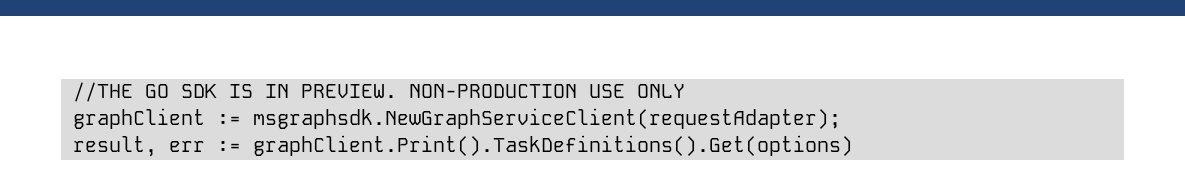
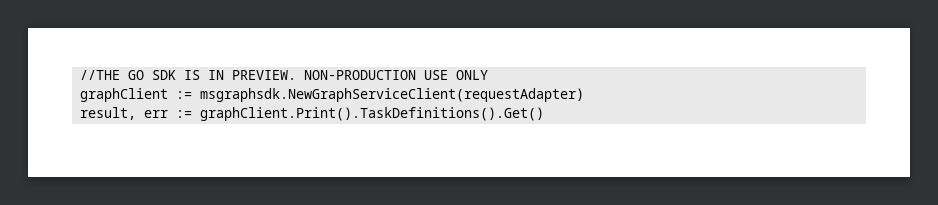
- graphClient := msgraphsdk.NewGraphServiceClient(requestAdapter);
+ graphClient := msgraphsdk.NewGraphServiceClient(requestAdapter)
- result, err := graphClient.Print().TaskDefinitions().Get(options)
+ result, err := graphClient.Print().TaskDefinitions().Get()

